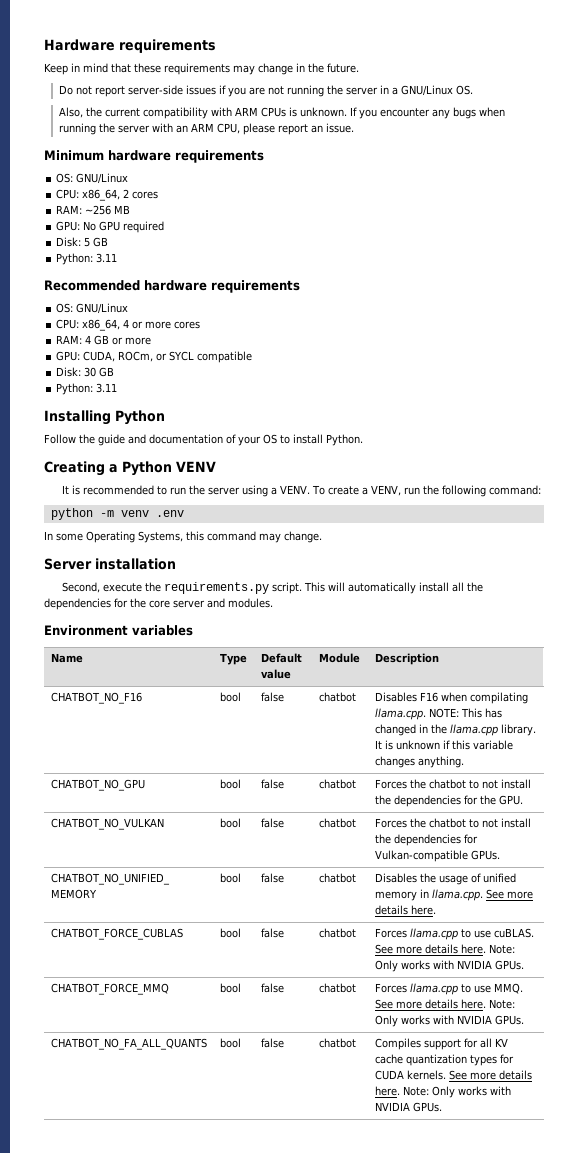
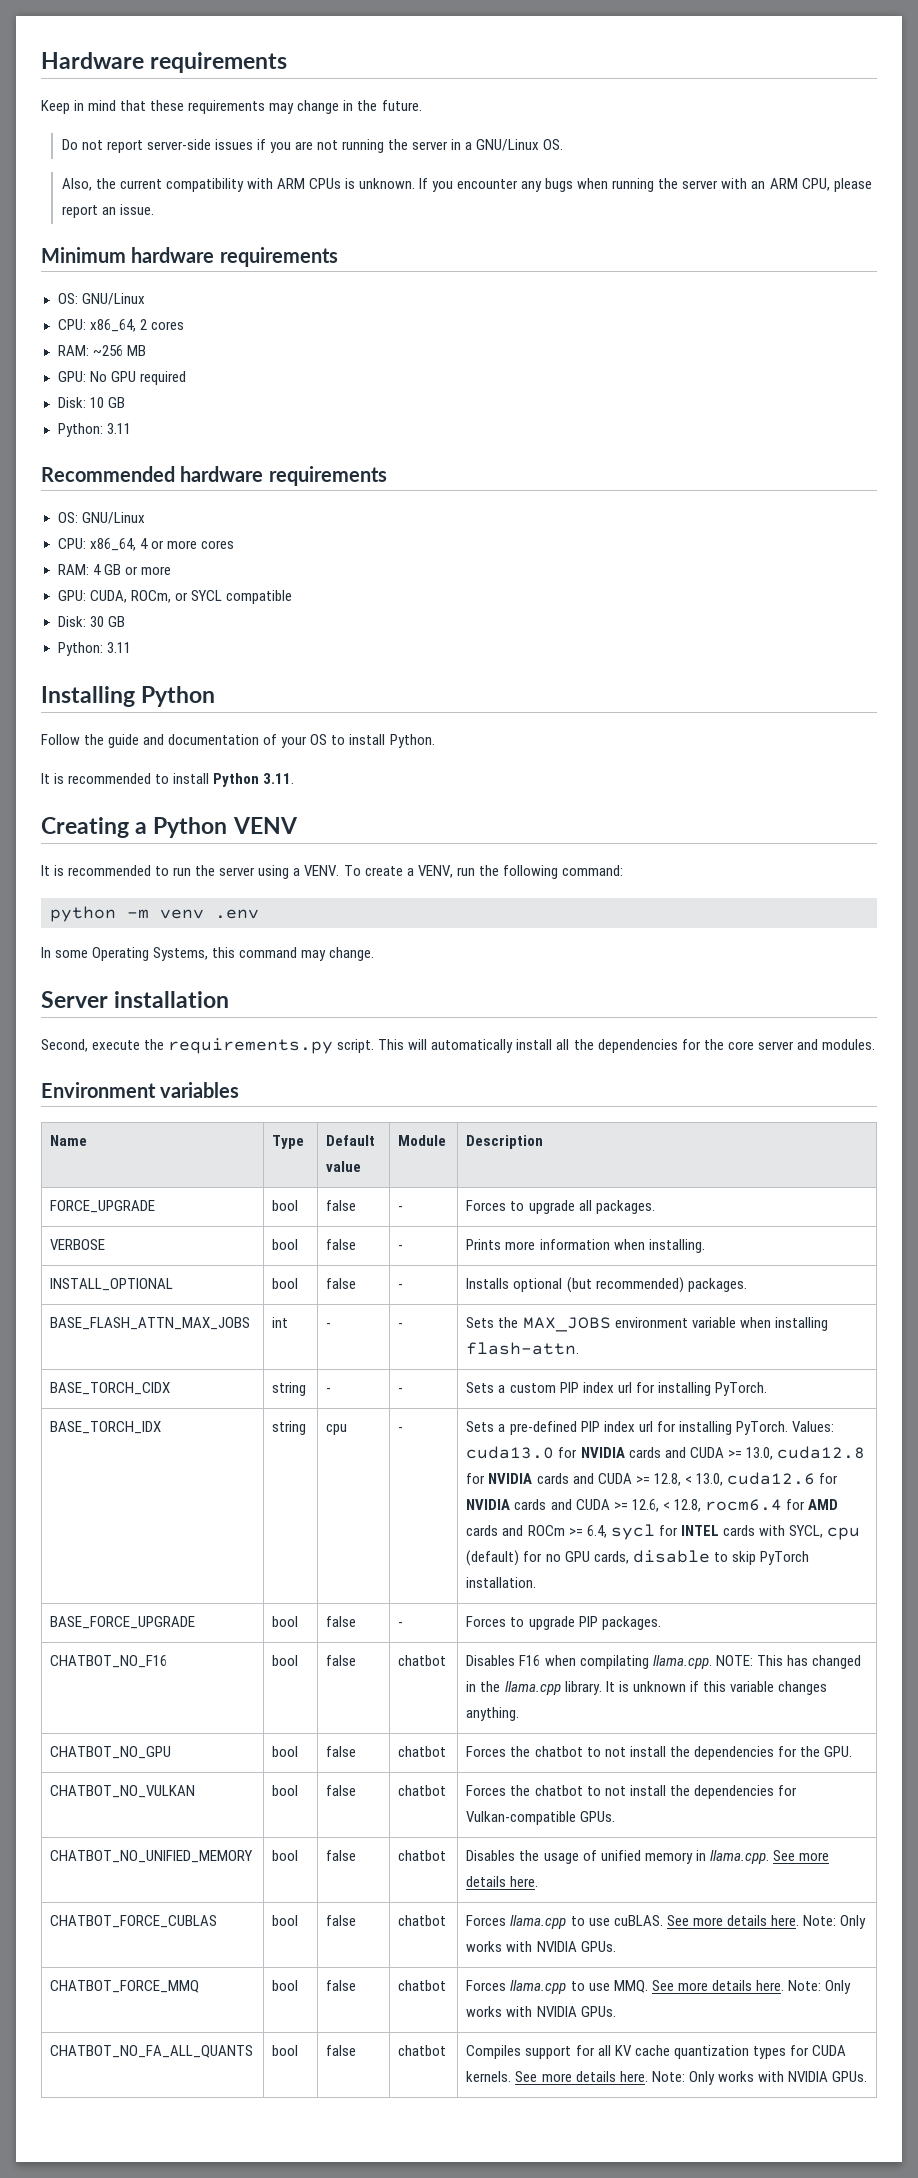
- Disk: 5 GB
+ Disk: 10 GB
+ It is recommended to install Python 3.11.
+ FORCE_UPGRADE | bool | false | - | Forces to upgrade all packages.
+ VERBOSE | bool | false | - | Prints more information when installing.
+ INSTALL_OPTIONAL | bool | false | - | Installs optional (but recommended) packages.
+ BASE_FLASH_ATTN_MAX_JOBS | int | - | - | Sets the MAX_JOBS environment variable when installing flash-attn.
+ BASE_TORCH_CIDX | string | - | - | Sets a custom PIP index url for installing PyTorch.
+ BASE_TORCH_IDX | string | cpu | - | Sets a pre-defined PIP index url for installing PyTorch. Values: cuda13.0 for NVIDIA cards and CUDA >= 13.0, cuda12.8 for NVIDIA cards and CUDA >= 12.8, < 13.0, cuda12.6 for NVIDIA cards and CUDA >= 12.6, < 12.8, rocm6.4 for AMD cards and ROCm >= 6.4, sycl for INTEL cards with SYCL, cpu (default) for no GPU cards, disable to skip PyTorch installation.
+ BASE_FORCE_UPGRADE | bool | false | - | Forces to upgrade PIP packages.

